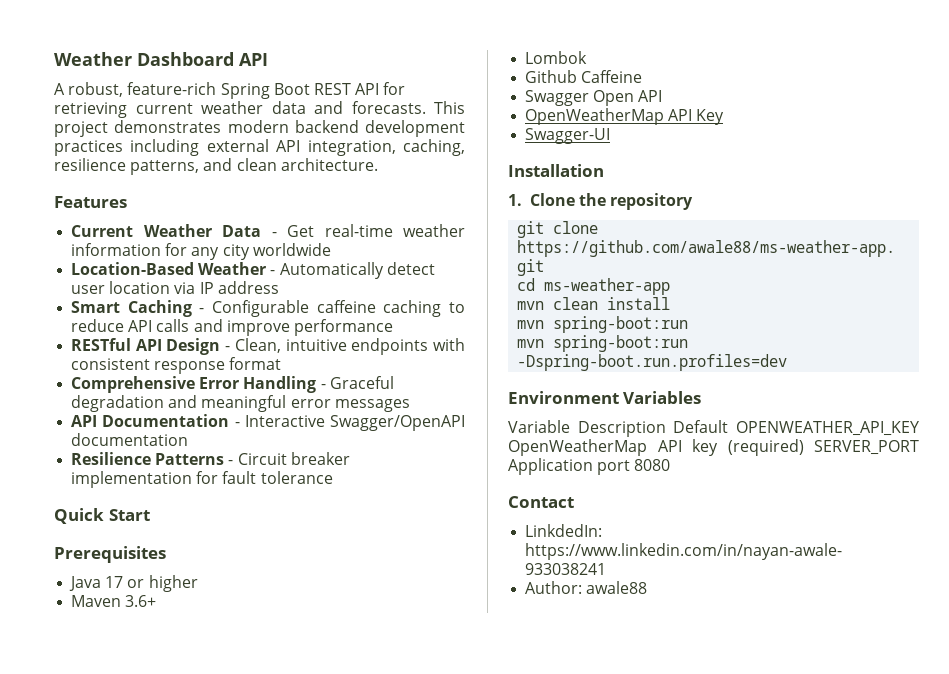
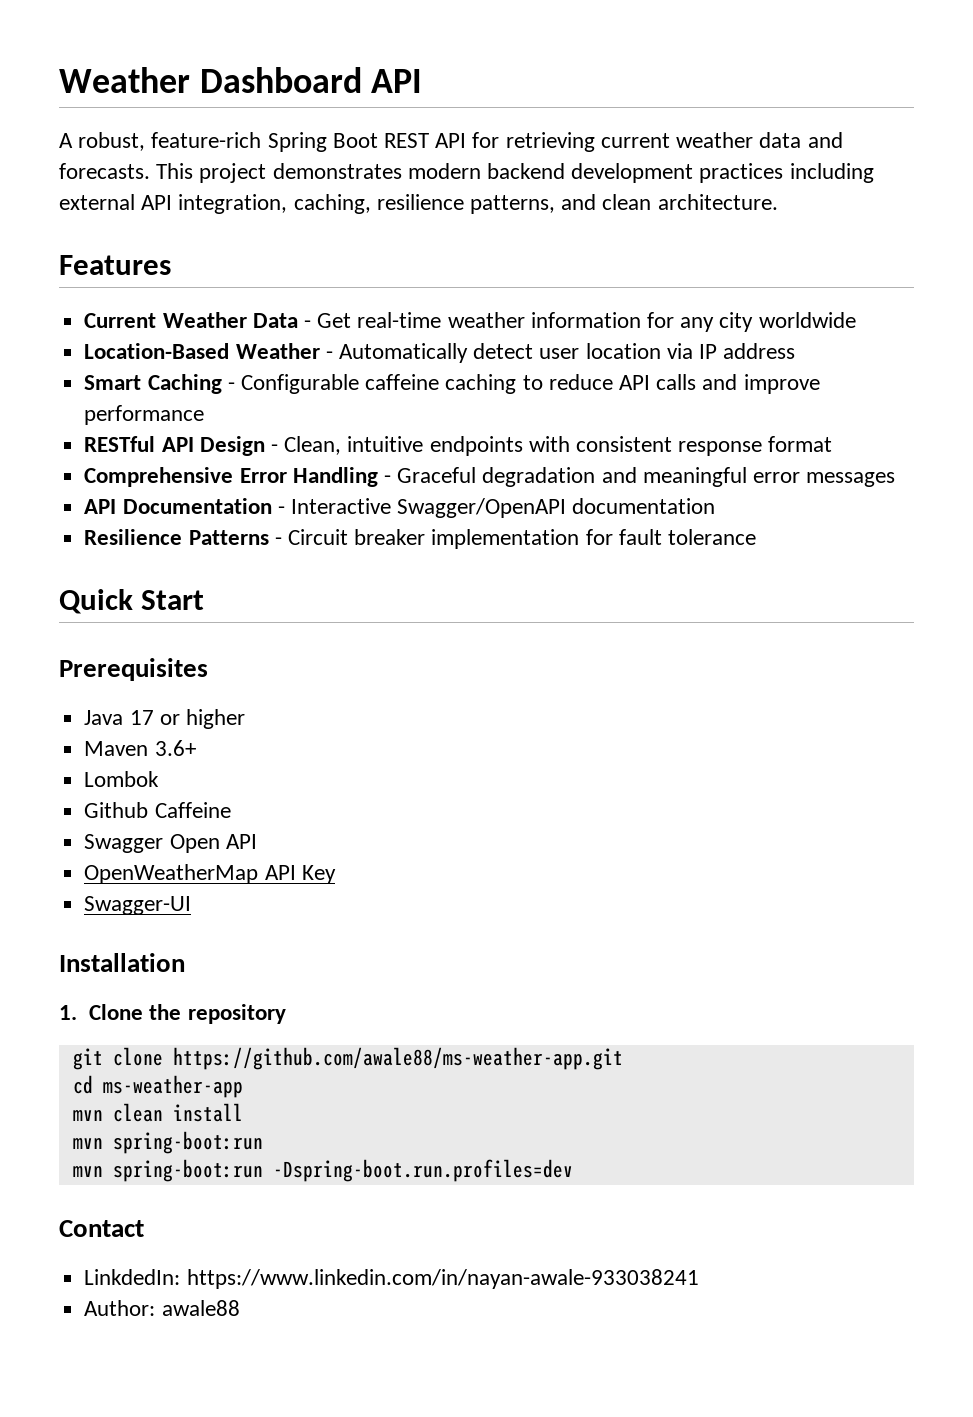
- Environment Variables
- Variable Description Default OPENWEATHER_API_KEY OpenWeatherMap API key (required) SERVER_PORT Application port 8080

